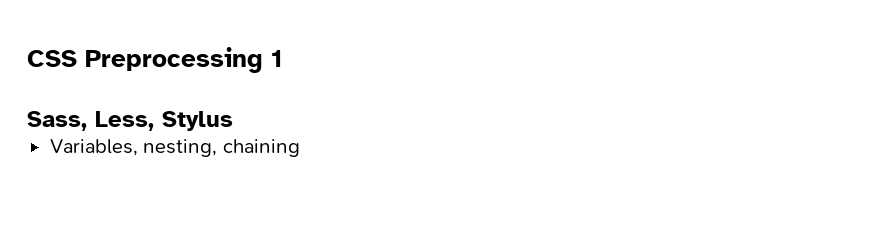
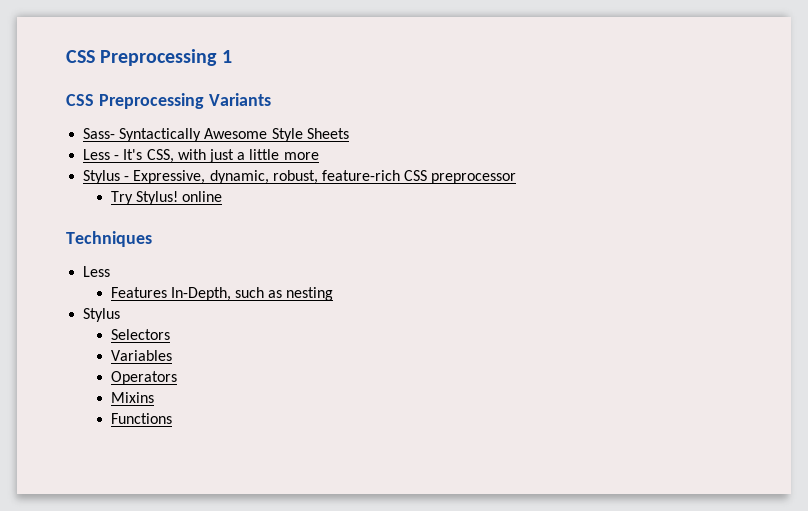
- Sass, Less, Stylus
- Variables, nesting, chaining
+ CSS Preprocessing Variants
+ Sass- Syntactically Awesome Style Sheets
+ Less - It's CSS, with just a little more
+ Stylus - Expressive, dynamic, robust, feature-rich CSS preprocessor
+ Try Stylus! online
+ Techniques
+ Less
+ Features In-Depth, such as nesting
+ Stylus
+ Selectors
+ Variables
+ Operators
+ Mixins
+ Functions

